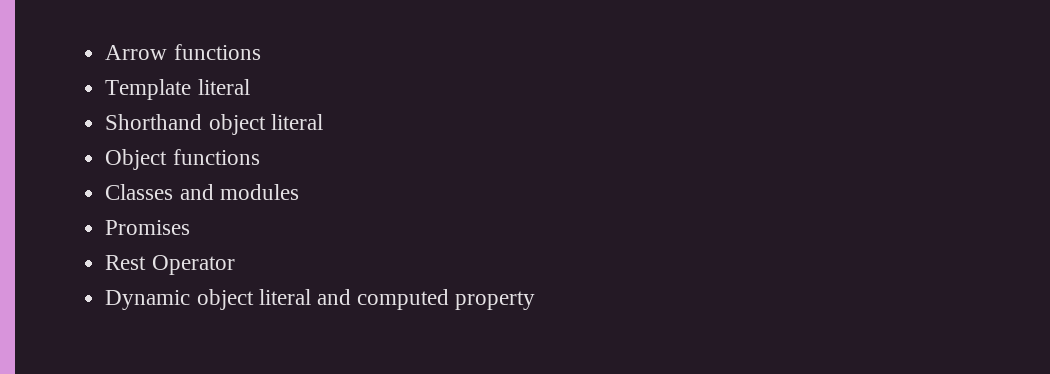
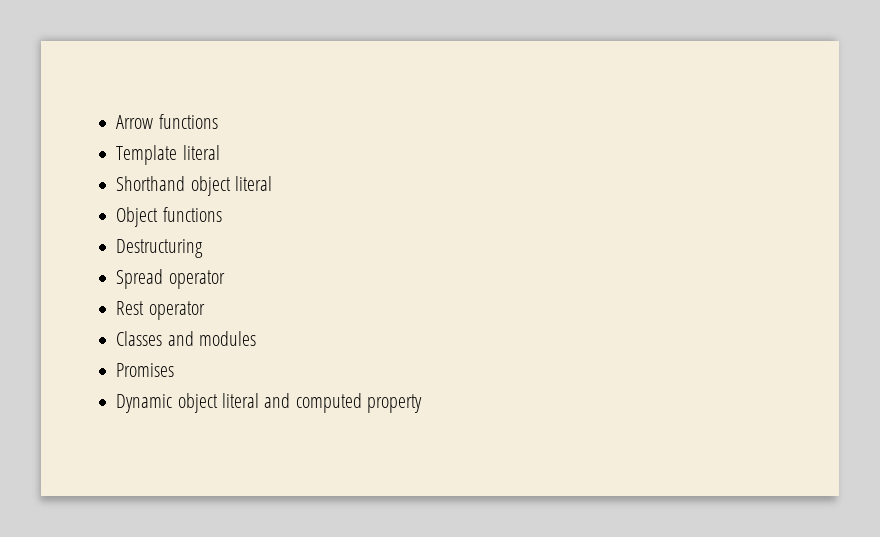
+ Destructuring
+ Spread operator
+ Rest operator
- Rest Operator

